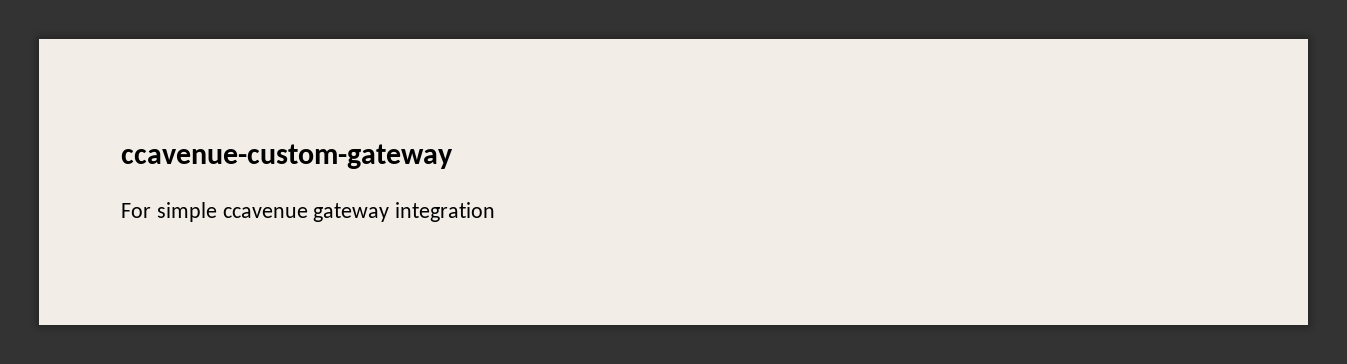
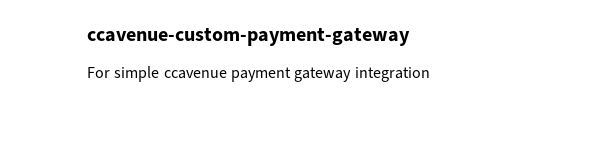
- ccavenue-custom-gateway
+ ccavenue-custom-payment-gateway
- For simple ccavenue gateway integration
+ For simple ccavenue payment gateway integration

